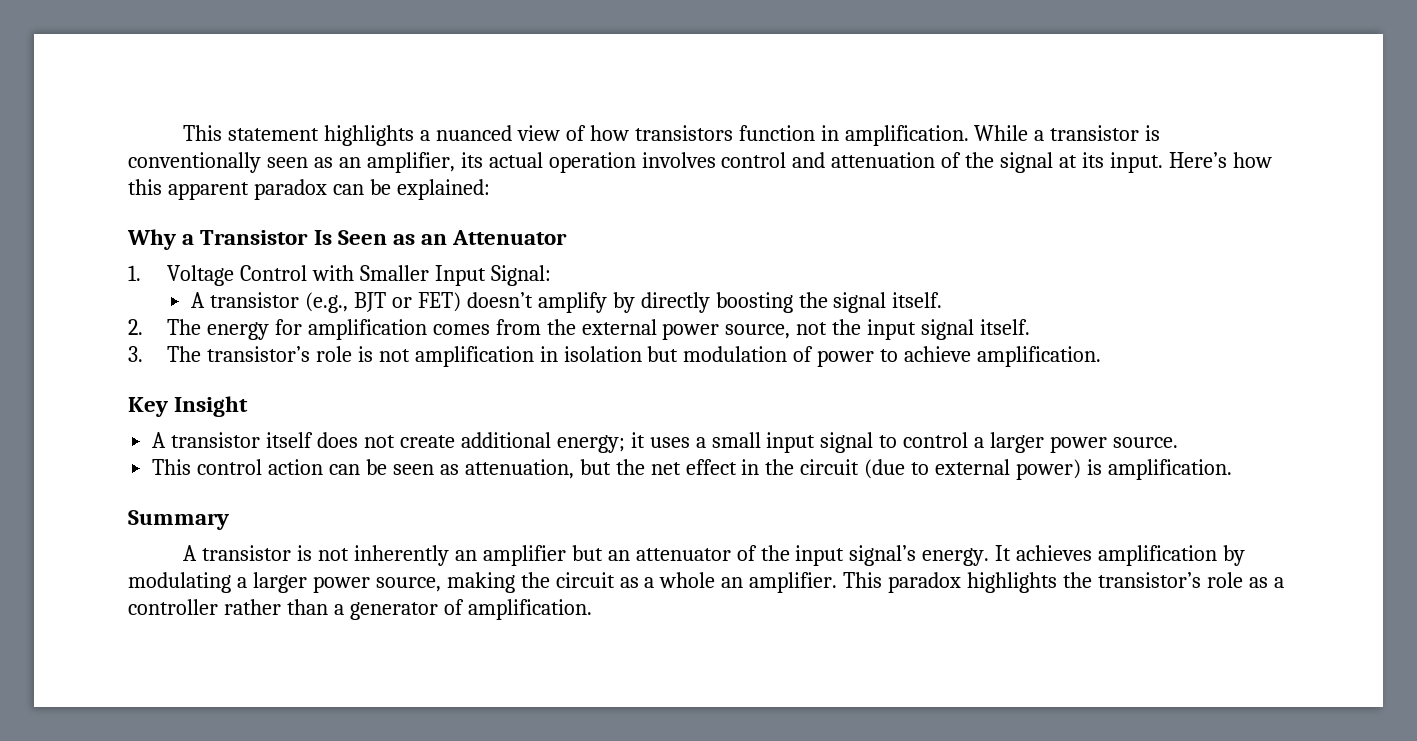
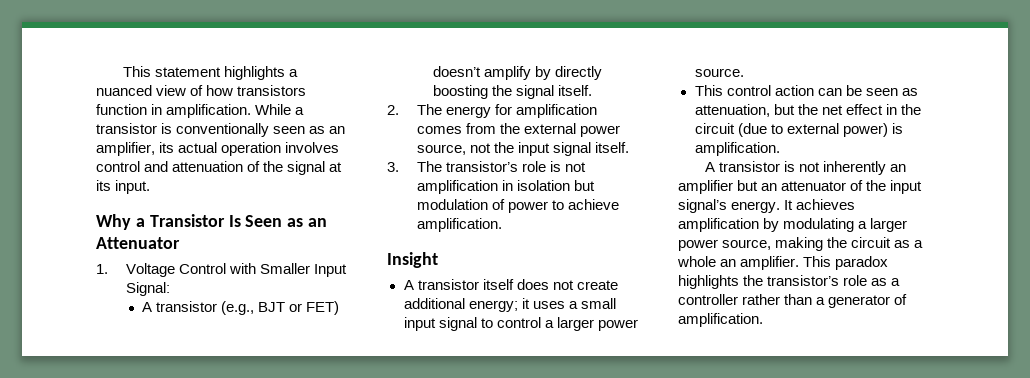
- Here’s how this apparent paradox can be explained:
- Key Insight
+ Insight
- Summary

